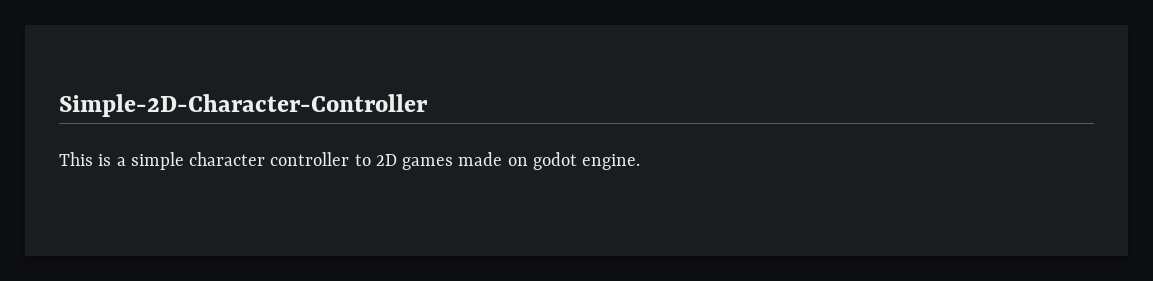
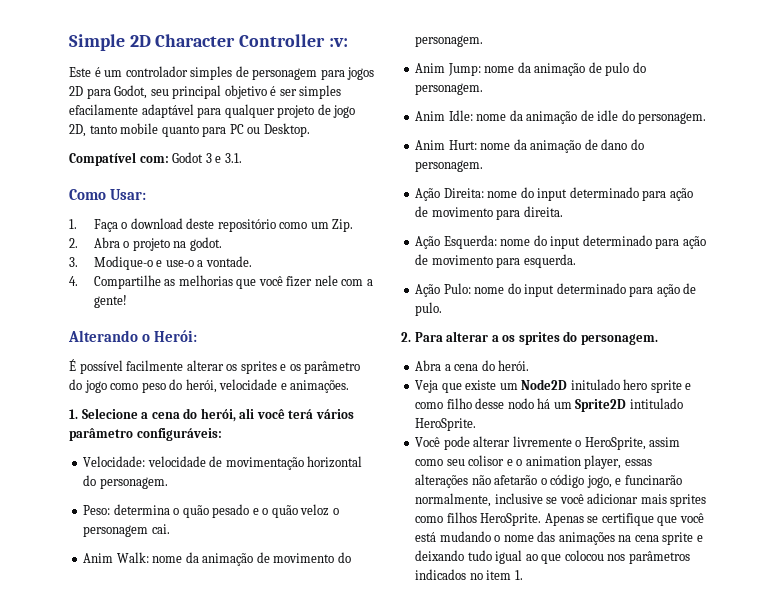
- Simple-2D-Character-Controller
- This is a simple character controller to 2D games made on godot engine.
+ Simple 2D Character Controller :v:
+ Este é um controlador simples de personagem para jogos 2D para Godot, seu principal objetivo é ser simples efacilamente adaptável para qualquer projeto de jogo 2D, tanto mobile quanto para PC ou Desktop.
+ Compatível com: Godot 3 e 3.1.
+ Como Usar:
+ 1. Faça o download deste repositório como um Zip.
+ 2. Abra o projeto na godot.
+ 3. Modique-o e use-o a vontade.
+ 4. Compartilhe as melhorias que você fizer nele com a gente!
+ Alterando o Herói:
+ É possível facilmente alterar os sprites e os parâmetro do jogo como peso do herói, velocidade e animações.
+ 1. Selecione a cena do herói, ali você terá vários parâmetro configuráveis:
+ Velocidade: velocidade de movimentação horizontal do personagem.
+ Peso: determina o quão pesado e o quão veloz o personagem cai.
+ Anim Walk: nome da animação de movimento do personagem.
+ Anim Jump: nome da animação de pulo do personagem.
+ Anim Idle: nome da animação de idle do personagem.
+ Anim Hurt: nome da animação de dano do personagem.
+ Ação Direita: nome do input determinado para ação de movimento para direita.
+ Ação Esquerda: nome do input determinado para ação de movimento para esquerda.
+ Ação Pulo: nome do input determinado para ação de pulo.
+ 2. Para alterar a os sprites do personagem.
+ Abra a cena do herói.
+ Veja que existe um Node2D initulado hero sprite e como filho desse nodo há um Sprite2D intitulado HeroSprite.
+ Você pode alterar livremente o HeroSprite, assim como seu colisor e o animation player, essas alterações não afetarão o código jogo, e funcinarão normalmente, inclusive se você adicionar mais sprites como filhos HeroSprite. Apenas se certifique que você está mudando o nome das animações na cena sprite e deixando tudo igual ao que colocou nos parâmetros indicados no item 1.

